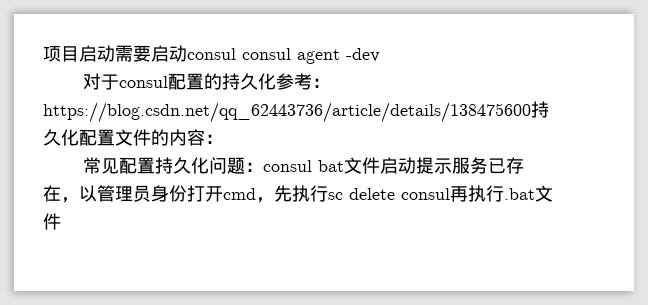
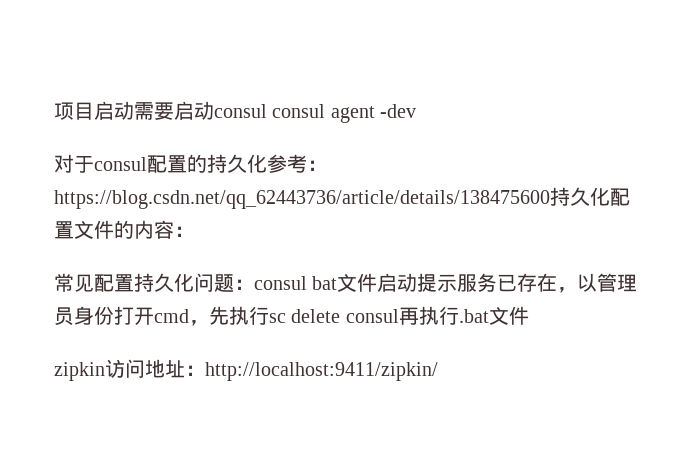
+ zipkin访问地址：http://localhost:9411/zipkin/

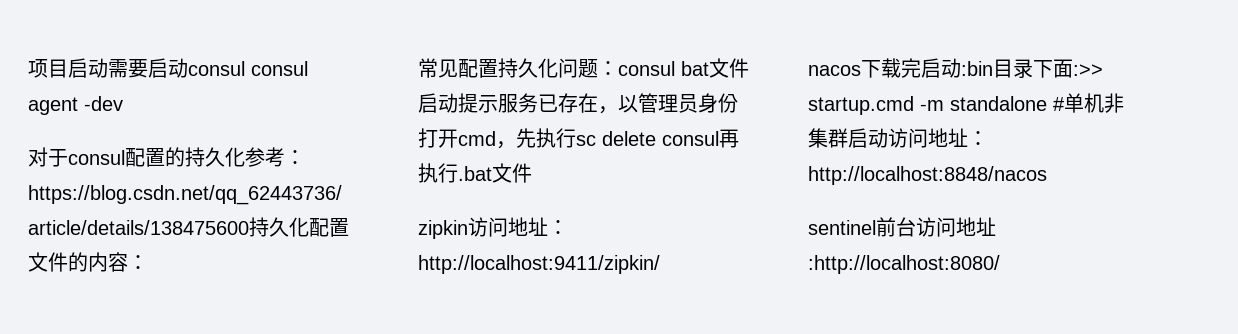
+ nacos下载完启动:bin目录下面:>> startup.cmd -m standalone #单机非集群启动访问地址：http://localhost:8848/nacos
+ sentinel前台访问地址:http://localhost:8080/

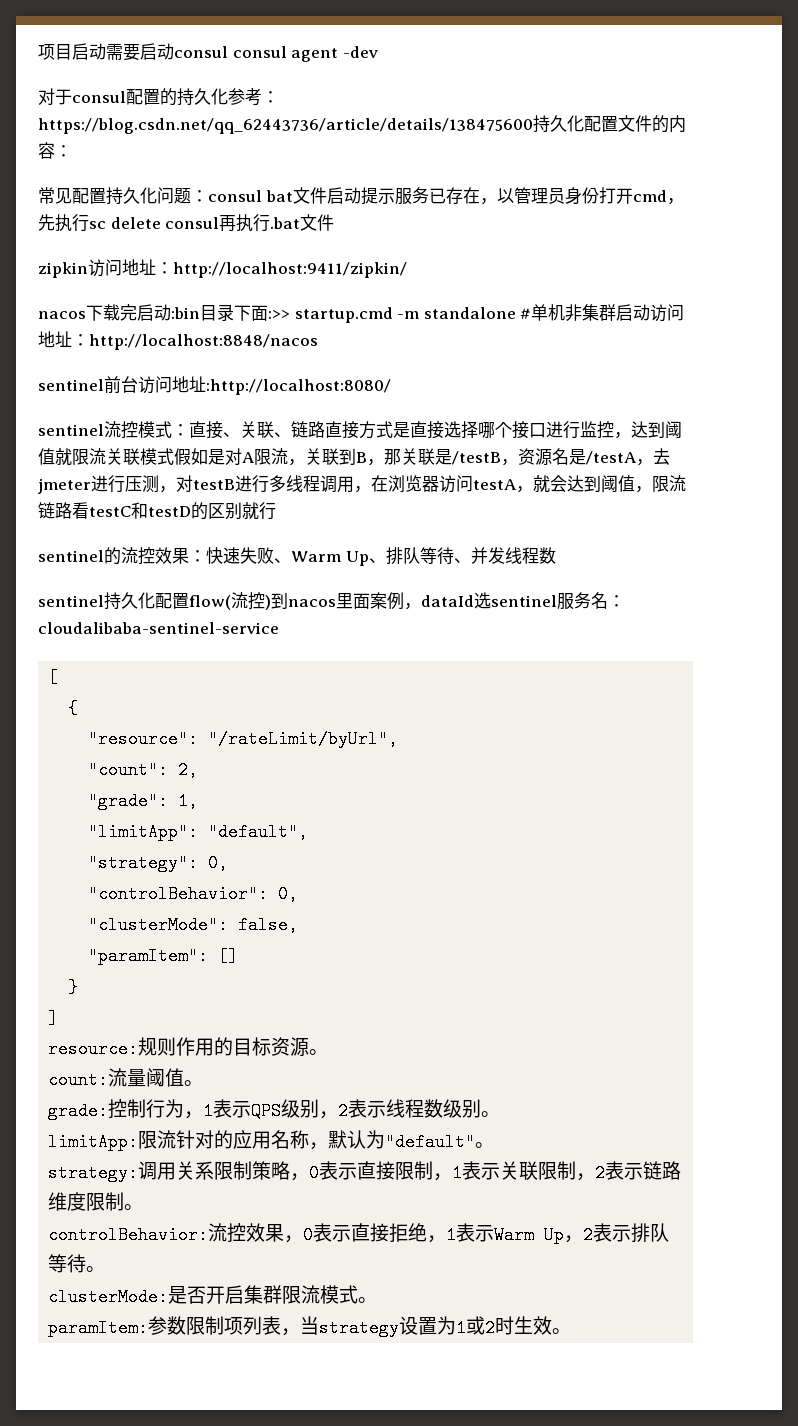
+ sentinel流控模式：直接、关联、链路直接方式是直接选择哪个接口进行监控，达到阈值就限流关联模式假如是对A限流，关联到B，那关联是/testB，资源名是/testA，去jmeter进行压测，对testB进行多线程调用，在浏览器访问testA，就会达到阈值，限流链路看testC和testD的区别就行
+ sentinel的流控效果：快速失败、Warm Up、排队等待、并发线程数
+ sentinel持久化配置flow(流控)到nacos里面案例，dataId选sentinel服务名：cloudalibaba-sentinel-service
+ [
+ {
+ "resource": "/rateLimit/byUrl",
+ "count": 2,
+ "grade": 1,
+ "limitApp": "default",
+ "strategy": 0,
+ "controlBehavior": 0,
+ "clusterMode": false,
+ "paramItem": []
+ }
+ ]
+ resource:规则作用的目标资源。
+ count:流量阈值。
+ grade:控制行为，1表示QPS级别，2表示线程数级别。
+ limitApp:限流针对的应用名称，默认为"default"。
+ strategy:调用关系限制策略，0表示直接限制，1表示关联限制，2表示链路维度限制。
+ controlBehavior:流控效果，0表示直接拒绝，1表示Warm Up，2表示排队等待。
+ clusterMode:是否开启集群限流模式。
+ paramItem:参数限制项列表，当strategy设置为1或2时生效。

